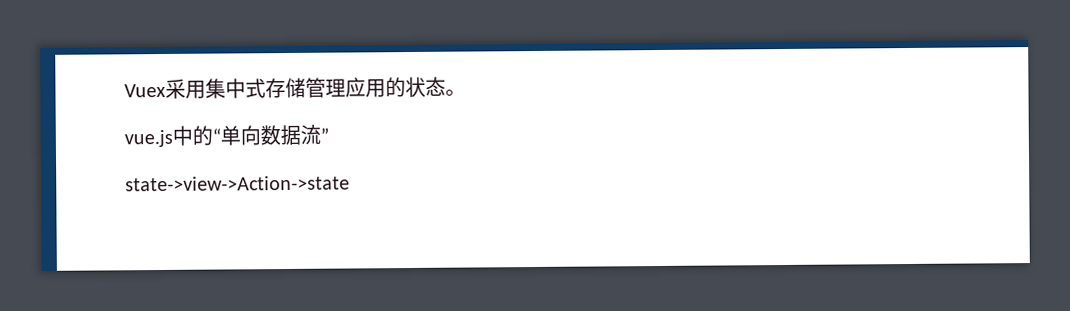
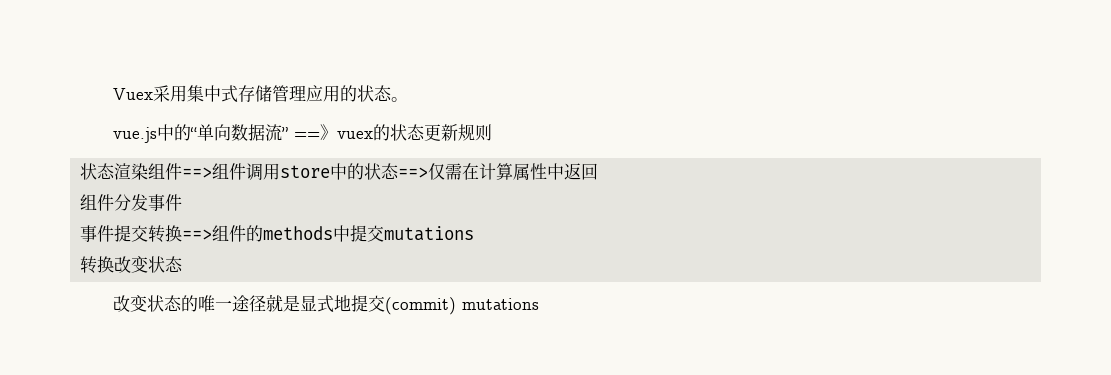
- vue.js中的“单向数据流”
- state->view->Action->state
+ vue.js中的“单向数据流” ==》vuex的状态更新规则
+ 状态渲染组件==>组件调用store中的状态==>仅需在计算属性中返回
+ 组件分发事件
+ 事件提交转换==>组件的methods中提交mutations
+ 转换改变状态
+ 改变状态的唯一途径就是显式地提交(commit) mutations

